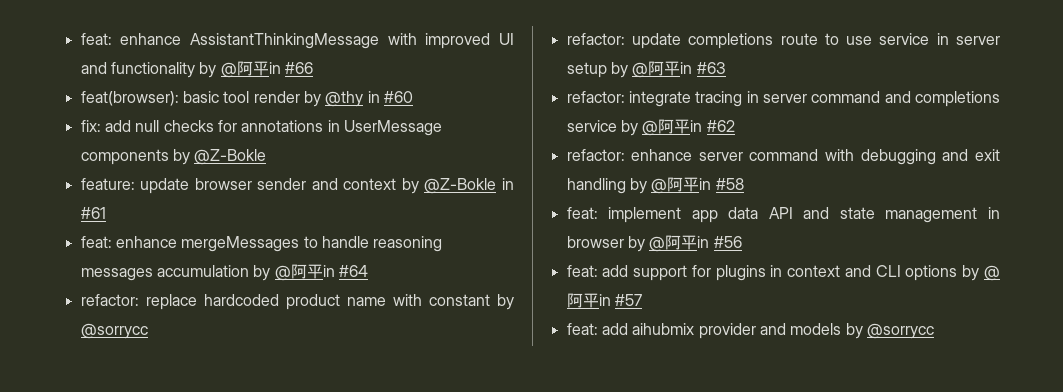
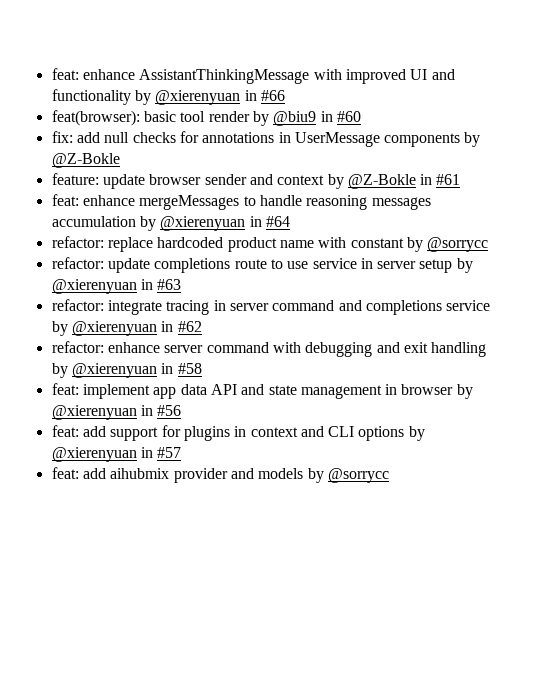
- feat: enhance AssistantThinkingMessage with improved UI and functionality by @阿平in #66
+ feat: enhance AssistantThinkingMessage with improved UI and functionality by @xierenyuan in #66
- feat(browser): basic tool render by @thy in #60
+ feat(browser): basic tool render by @biu9 in #60
- feat: enhance mergeMessages to handle reasoning messages accumulation by @阿平in #64
+ feat: enhance mergeMessages to handle reasoning messages accumulation by @xierenyuan in #64
- refactor: update completions route to use service in server setup by @阿平in #63
+ refactor: update completions route to use service in server setup by @xierenyuan in #63
- refactor: integrate tracing in server command and completions service by @阿平in #62
+ refactor: integrate tracing in server command and completions service by @xierenyuan in #62
- refactor: enhance server command with debugging and exit handling by @阿平in #58
+ refactor: enhance server command with debugging and exit handling by @xierenyuan in #58
- feat: implement app data API and state management in browser by @阿平in #56
+ feat: implement app data API and state management in browser by @xierenyuan in #56
- feat: add support for plugins in context and CLI options by @阿平in #57
+ feat: add support for plugins in context and CLI options by @xierenyuan in #57

